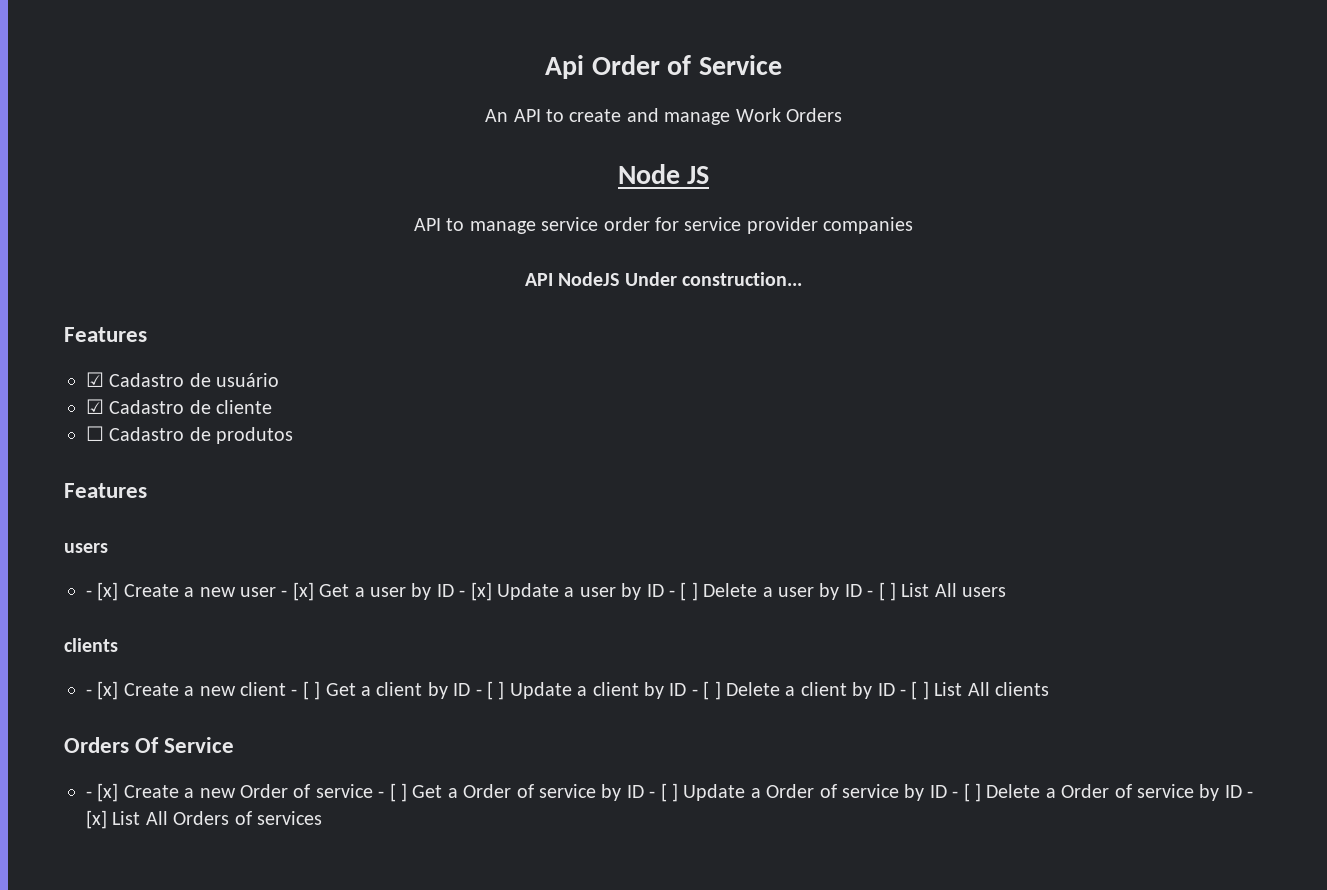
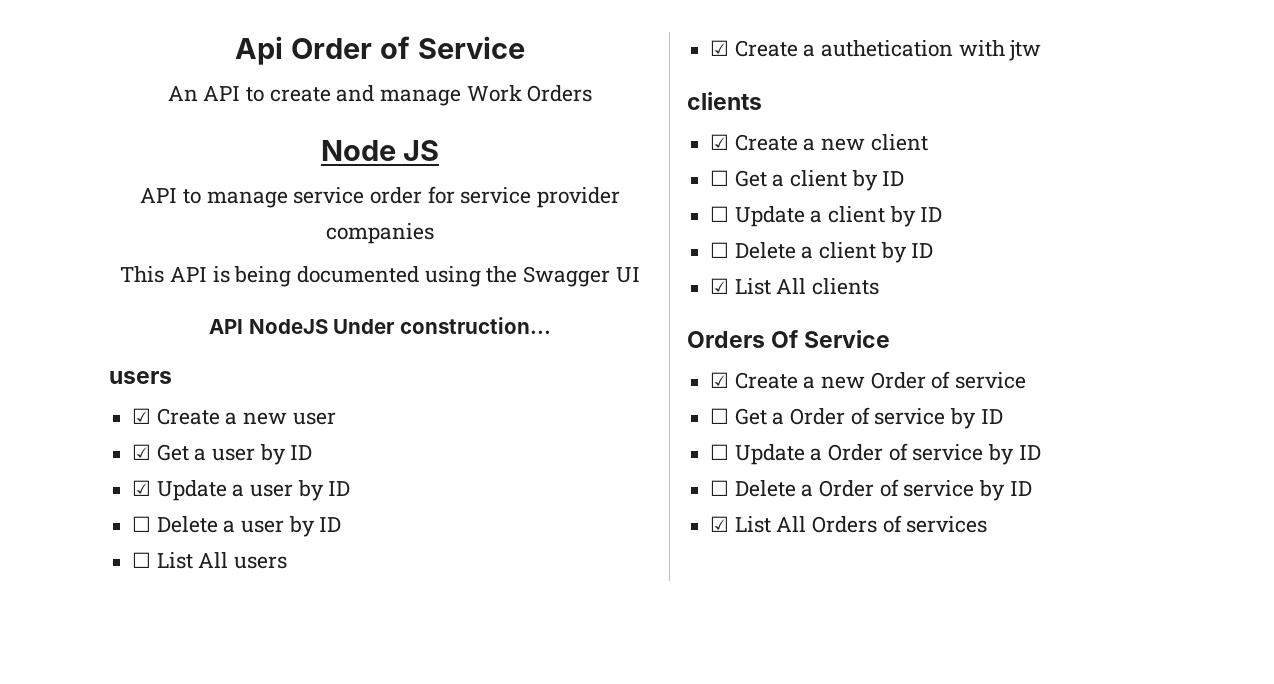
+ This API is being documented using the Swagger UI
  API NodeJS Under construction...
- Features
- ☑ Cadastro de usuário
- ☑ Cadastro de cliente
- ☐ Cadastro de produtos
- Features
  users
- - [x] Create a new user - [x] Get a user by ID - [x] Update a user by ID - [ ] Delete a user by ID - [ ] List All users
+ ☑ Create a new user
+ ☑ Get a user by ID
+ ☑ Update a user by ID
+ ☐ Delete a user by ID
+ ☐ List All users
+ ☑ Create a authetication with jtw
  clients
- - [x] Create a new client - [ ] Get a client by ID - [ ] Update a client by ID - [ ] Delete a client by ID - [ ] List All clients
+ ☑ Create a new client
+ ☐ Get a client by ID
+ ☐ Update a client by ID
+ ☐ Delete a client by ID
+ ☑ List All clients
- - [x] Create a new Order of service - [ ] Get a Order of service by ID - [ ] Update a Order of service by ID - [ ] Delete a Order of service by ID - [x] List All Orders of services
+ ☑ Create a new Order of service
+ ☐ Get a Order of service by ID
+ ☐ Update a Order of service by ID
+ ☐ Delete a Order of service by ID
+ ☑ List All Orders of services

